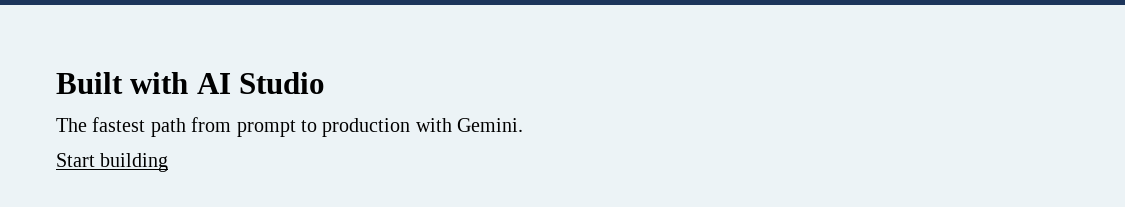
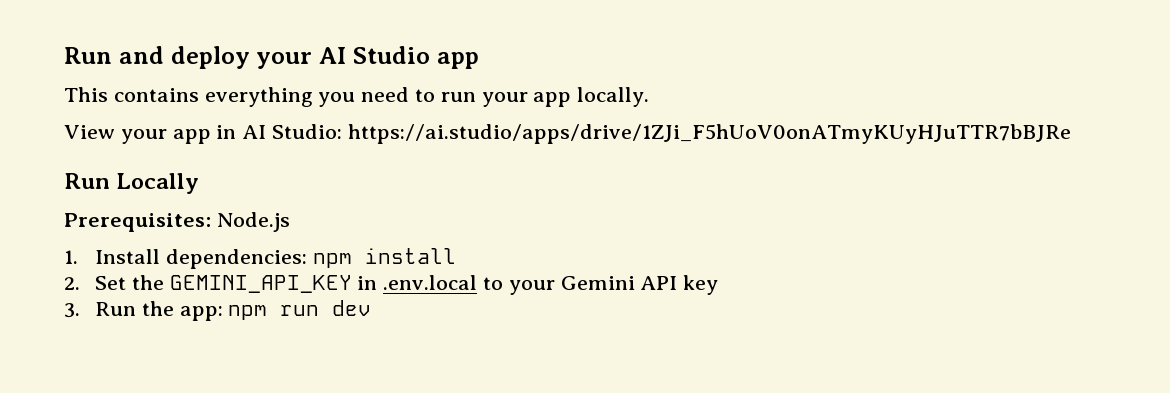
- Built with AI Studio
- The fastest path from prompt to production with Gemini.
- Start building
+ Run and deploy your AI Studio app
+ This contains everything you need to run your app locally.
+ View your app in AI Studio: https://ai.studio/apps/drive/1ZJi_F5hUoV0onATmyKUyHJuTTR7bBJRe
+ Run Locally
+ Prerequisites: Node.js
+ 1. Install dependencies: npm install
+ 2. Set the GEMINI_API_KEY in .env.local to your Gemini API key
+ 3. Run the app: npm run dev

